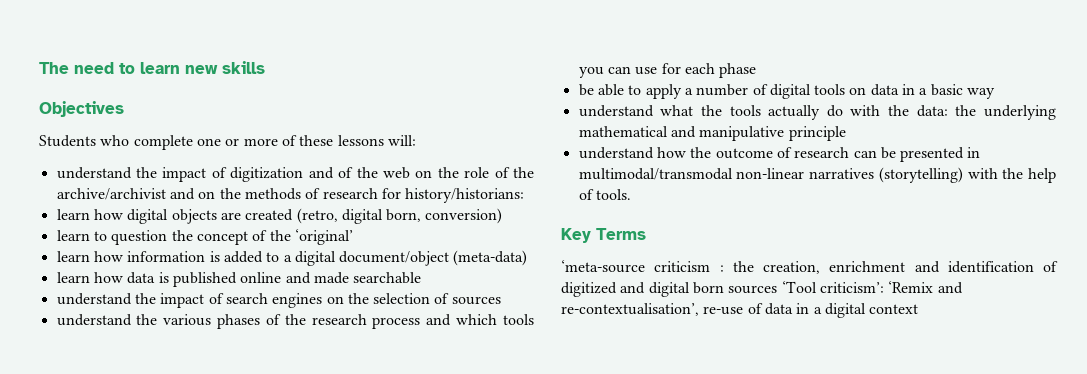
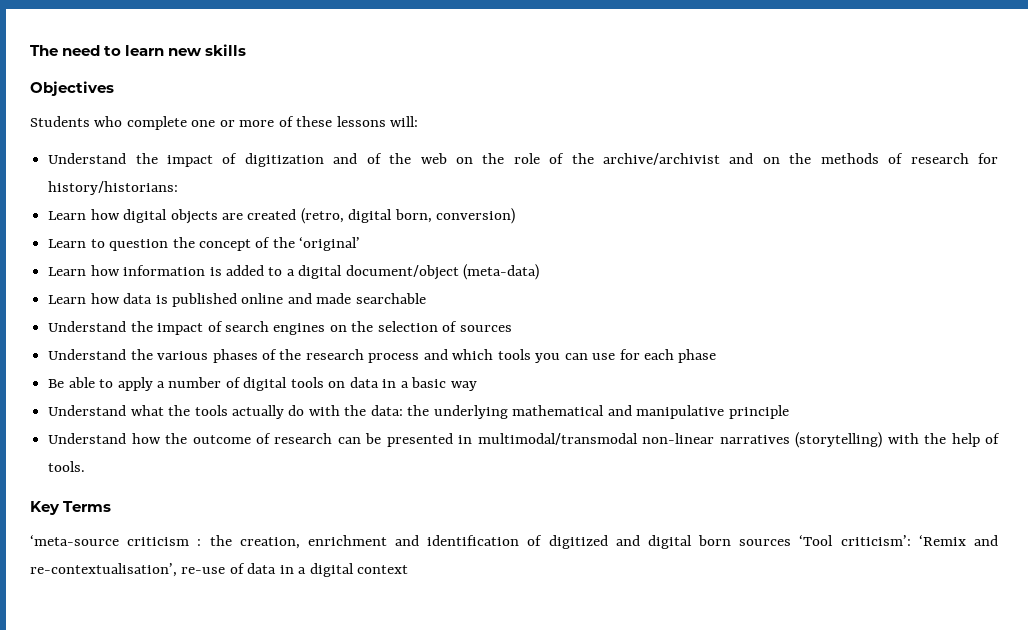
- understand the impact of digitization and of the web on the role of the archive/archivist and on the methods of research for history/historians:
+ Understand the impact of digitization and of the web on the role of the archive/archivist and on the methods of research for history/historians:
- learn how digital objects are created (retro, digital born, conversion)
+ Learn how digital objects are created (retro, digital born, conversion)
- learn to question the concept of the ‘original’
+ Learn to question the concept of the ‘original’
- learn how information is added to a digital document/object (meta-data)
+ Learn how information is added to a digital document/object (meta-data)
- learn how data is published online and made searchable
+ Learn how data is published online and made searchable
- understand the impact of search engines on the selection of sources
+ Understand the impact of search engines on the selection of sources
- understand the various phases of the research process and which tools you can use for each phase
+ Understand the various phases of the research process and which tools you can use for each phase
- be able to apply a number of digital tools on data in a basic way
+ Be able to apply a number of digital tools on data in a basic way
- understand what the tools actually do with the data: the underlying mathematical and manipulative principle
+ Understand what the tools actually do with the data: the underlying mathematical and manipulative principle
- understand how the outcome of research can be presented in multimodal/transmodal non-linear narratives (storytelling) with the help of tools.
+ Understand how the outcome of research can be presented in multimodal/transmodal non-linear narratives (storytelling) with the help of tools.

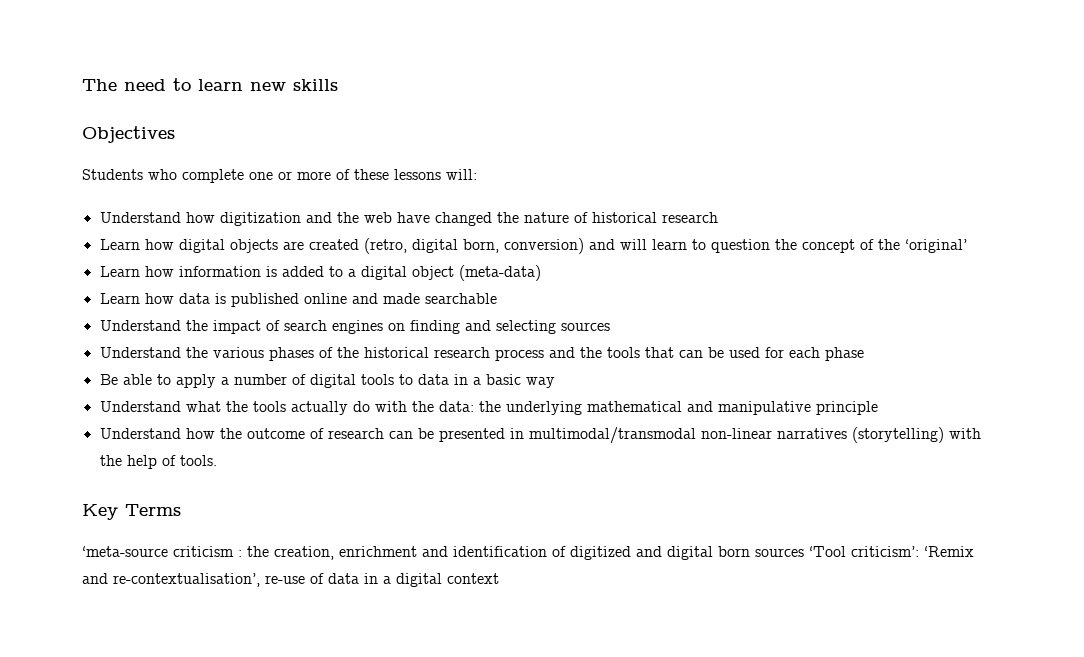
- Understand the impact of digitization and of the web on the role of the archive/archivist and on the methods of research for history/historians:
+ Understand how digitization and the web have changed the nature of historical research
- Learn how digital objects are created (retro, digital born, conversion)
- Learn to question the concept of the ‘original’
+ Learn how digital objects are created (retro, digital born, conversion) and will learn to question the concept of the ‘original’
- Learn how information is added to a digital document/object (meta-data)
+ Learn how information is added to a digital object (meta-data)
- Understand the impact of search engines on the selection of sources
+ Understand the impact of search engines on finding and selecting sources
- Understand the various phases of the research process and which tools you can use for each phase
+ Understand the various phases of the historical research process and the tools that can be used for each phase
- Be able to apply a number of digital tools on data in a basic way
+ Be able to apply a number of digital tools to data in a basic way

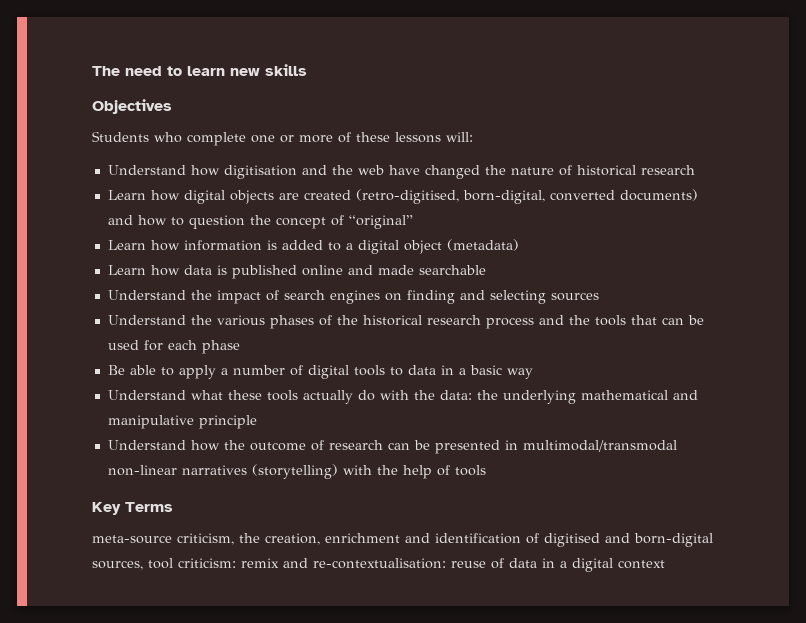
- Understand how digitization and the web have changed the nature of historical research
+ Understand how digitisation and the web have changed the nature of historical research
- Learn how digital objects are created (retro, digital born, conversion) and will learn to question the concept of the ‘original’
+ Learn how digital objects are created (retro-digitised, born-digital, converted documents) and how to question the concept of “original”
- Learn how information is added to a digital object (meta-data)
+ Learn how information is added to a digital object (metadata)
- Understand what the tools actually do with the data: the underlying mathematical and manipulative principle
+ Understand what these tools actually do with the data: the underlying mathematical and manipulative principle
- Understand how the outcome of research can be presented in multimodal/transmodal non-linear narratives (storytelling) with the help of tools.
+ Understand how the outcome of research can be presented in multimodal/transmodal non-linear narratives (storytelling) with the help of tools
- ‘meta-source criticism : the creation, enrichment and identification of digitized and digital born sources ‘Tool criticism’: ‘Remix and re-contextualisation’, re-use of data in a digital context
+ meta-source criticism, the creation, enrichment and identification of digitised and born-digital sources, tool criticism: remix and re-contextualisation: reuse of data in a digital context

